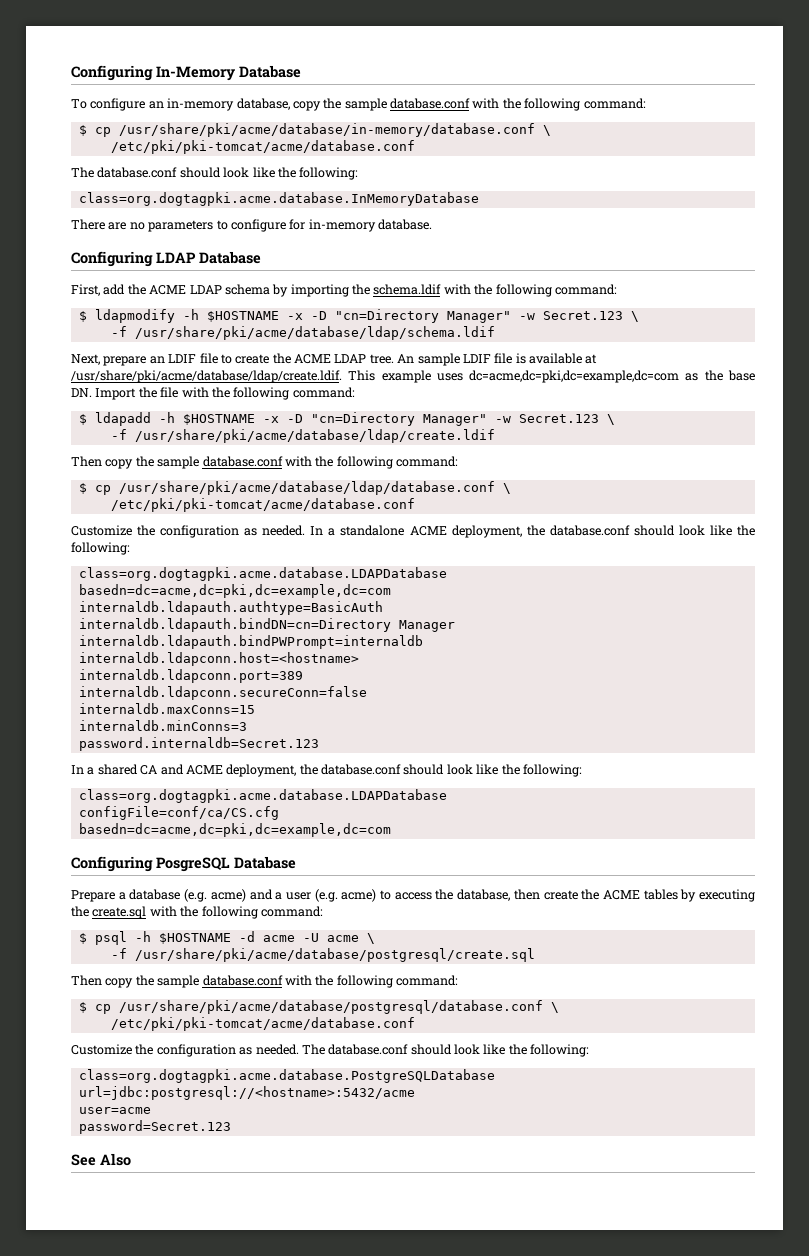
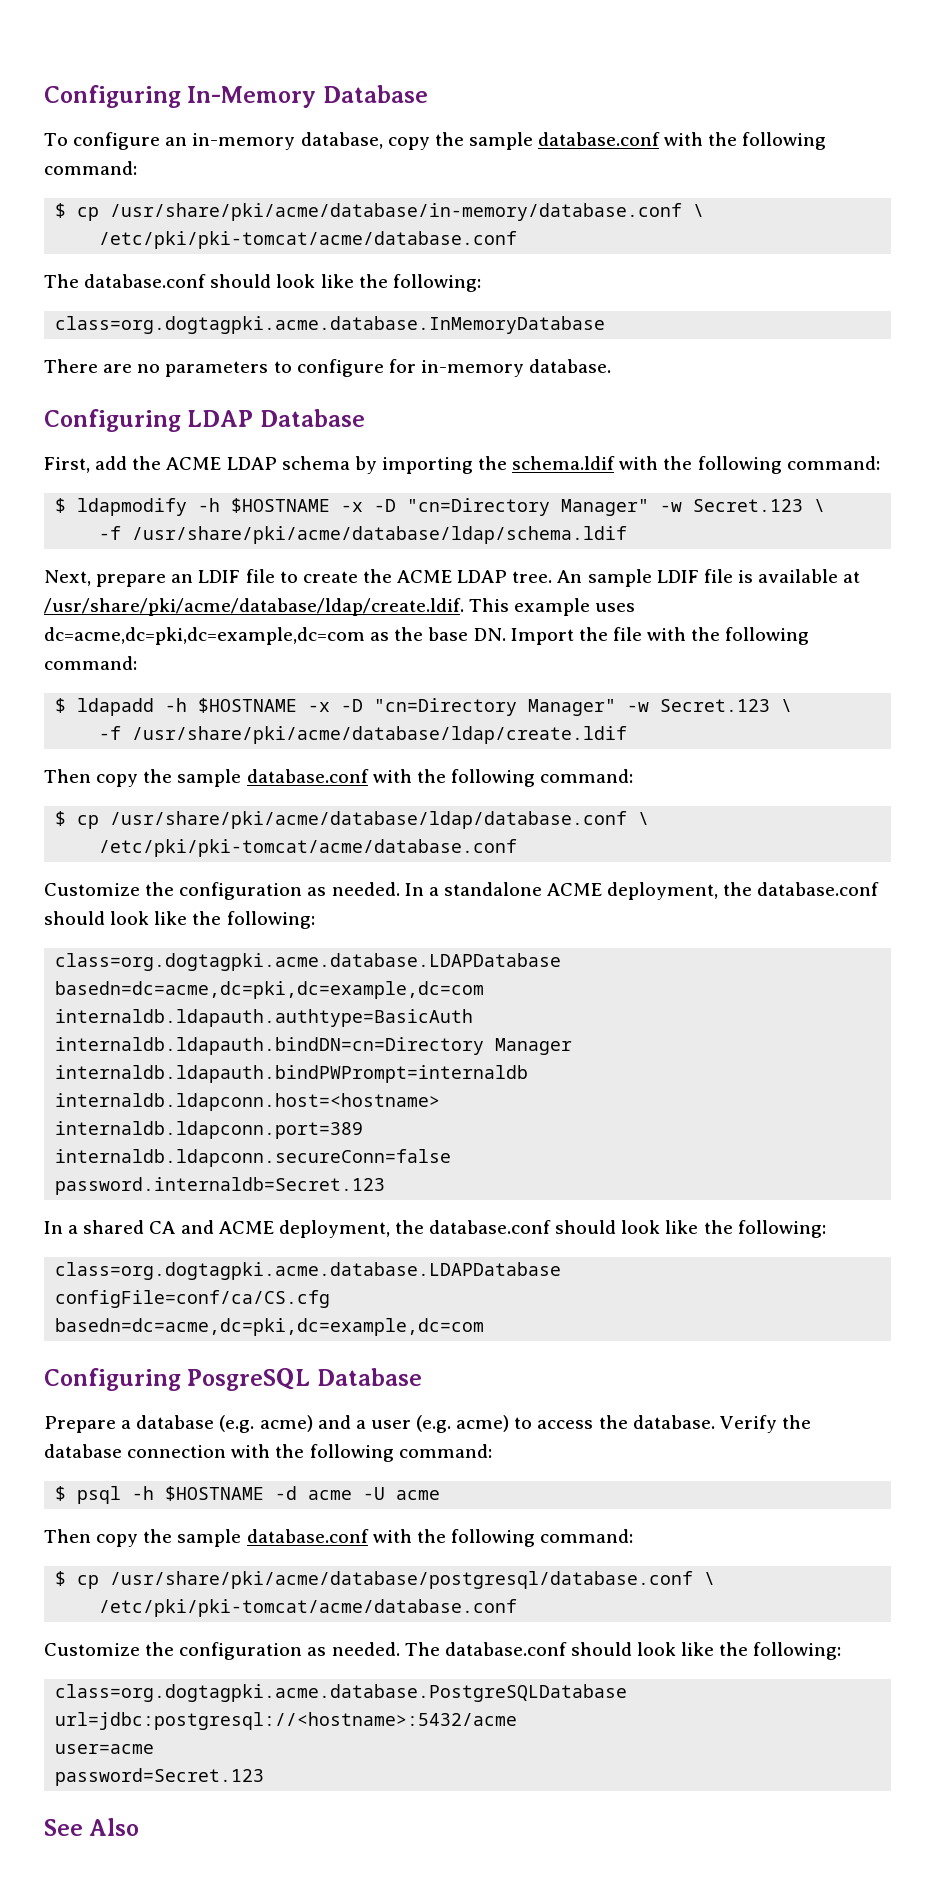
- internaldb.maxConns=15
- internaldb.minConns=3
- Prepare a database (e.g. acme) and a user (e.g. acme) to access the database, then create the ACME tables by executing the create.sql with the following command:
+ Prepare a database (e.g. acme) and a user (e.g. acme) to access the database. Verify the database connection with the following command:
- $ psql -h $HOSTNAME -d acme -U acme \
- -f /usr/share/pki/acme/database/postgresql/create.sql
+ $ psql -h $HOSTNAME -d acme -U acme

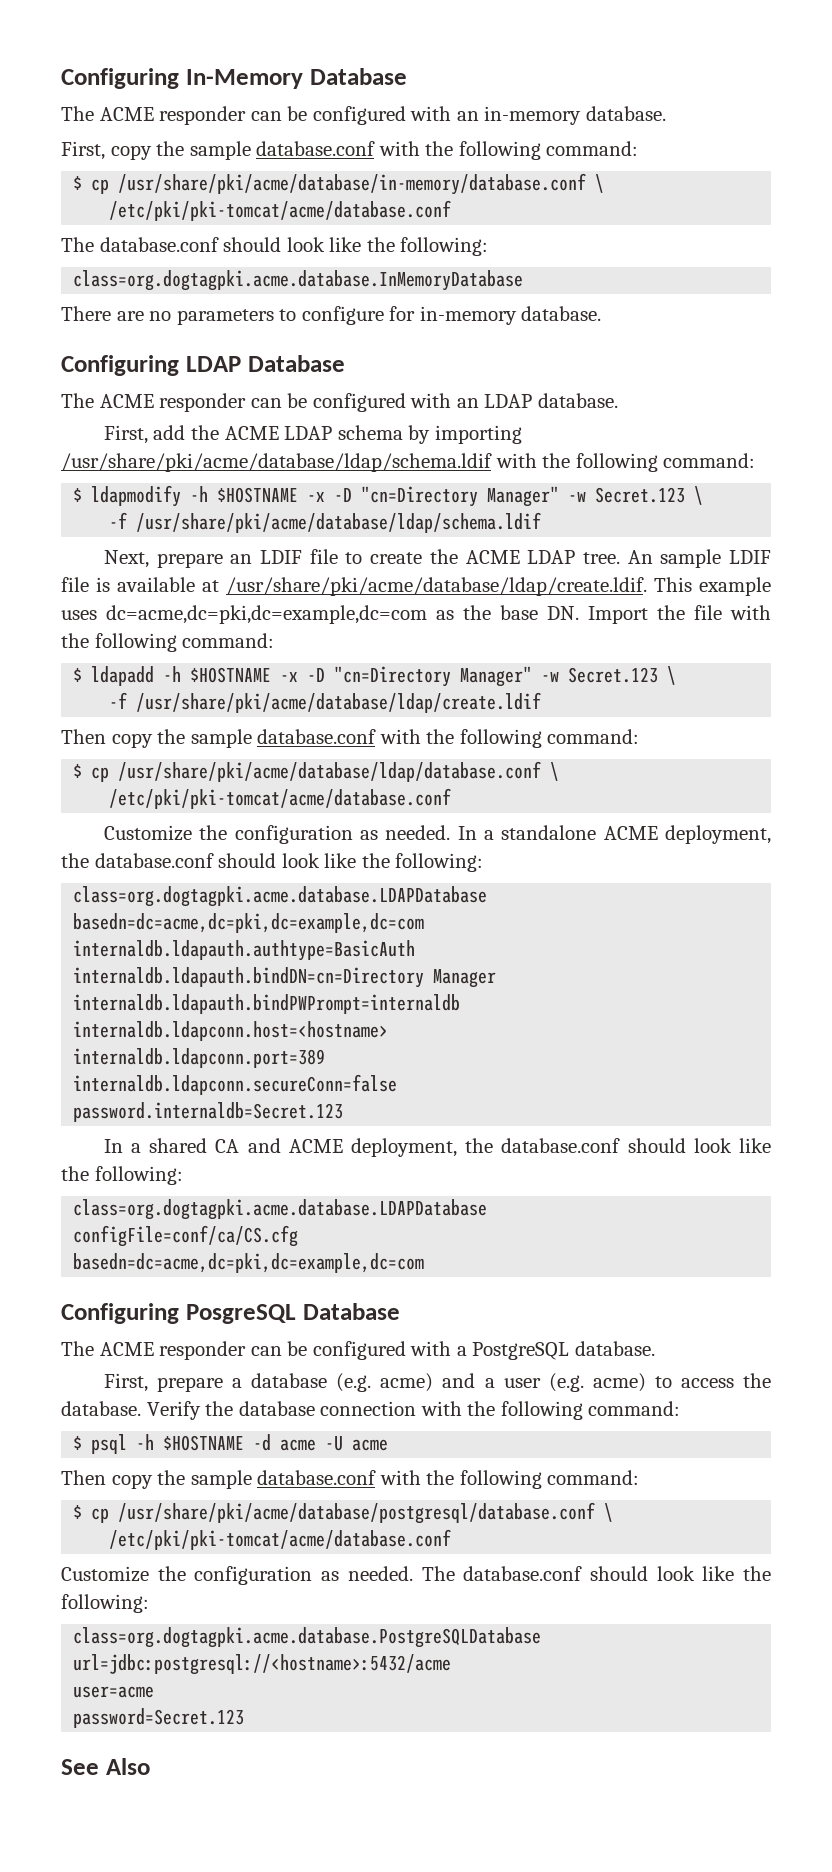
- To configure an in-memory database, copy the sample database.conf with the following command:
+ The ACME responder can be configured with an in-memory database.
+ First, copy the sample database.conf with the following command:
+ The ACME responder can be configured with an LDAP database.
- First, add the ACME LDAP schema by importing the schema.ldif with the following command:
+ First, add the ACME LDAP schema by importing /usr/share/pki/acme/database/ldap/schema.ldif with the following command:
- Prepare a database (e.g. acme) and a user (e.g. acme) to access the database.
+ The ACME responder can be configured with a PostgreSQL database.
+ First, prepare a database (e.g. acme) and a user (e.g. acme) to access the database.

